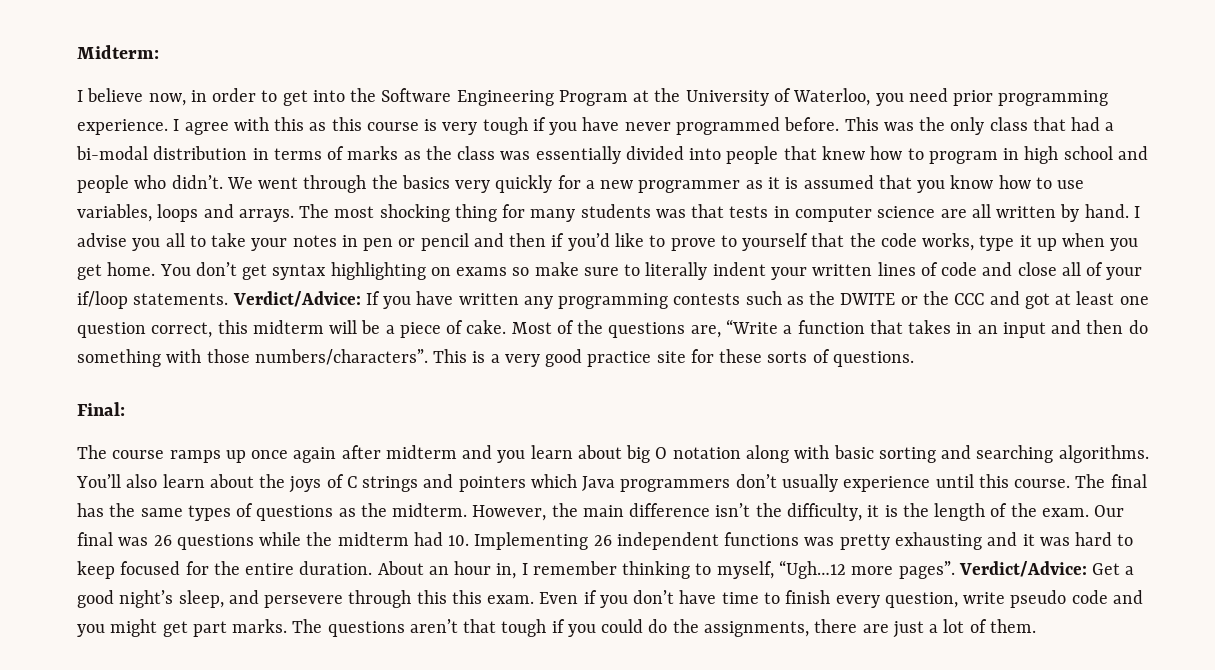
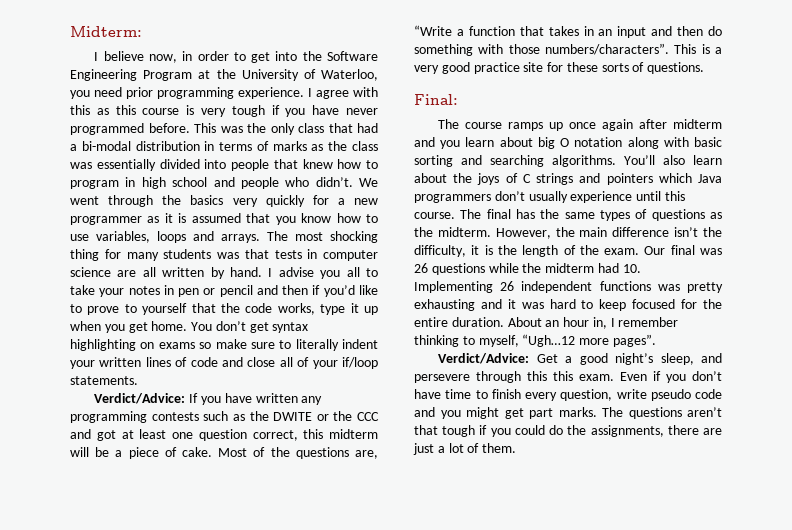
- You don’t get syntax highlighting on exams so make sure to literally indent your written lines of code and close all of your if/loop statements. Verdict/Advice: If you have written any programming contests such as the DWITE or the CCC and got at least one question correct, this midterm will be a piece of cake.
+ You don’t get syntax highlighting on exams so make sure to literally indent your written lines of code and close all of your if/loop statements.
+ Verdict/Advice: If you have written any programming contests such as the DWITE or the CCC and got at least one question correct, this midterm will be a piece of cake.
- About an hour in, I remember thinking to myself, “Ugh…12 more pages”. Verdict/Advice: Get a good night’s sleep, and persevere through this this exam.
+ About an hour in, I remember thinking to myself, “Ugh…12 more pages”.
+ Verdict/Advice: Get a good night’s sleep, and persevere through this this exam.

